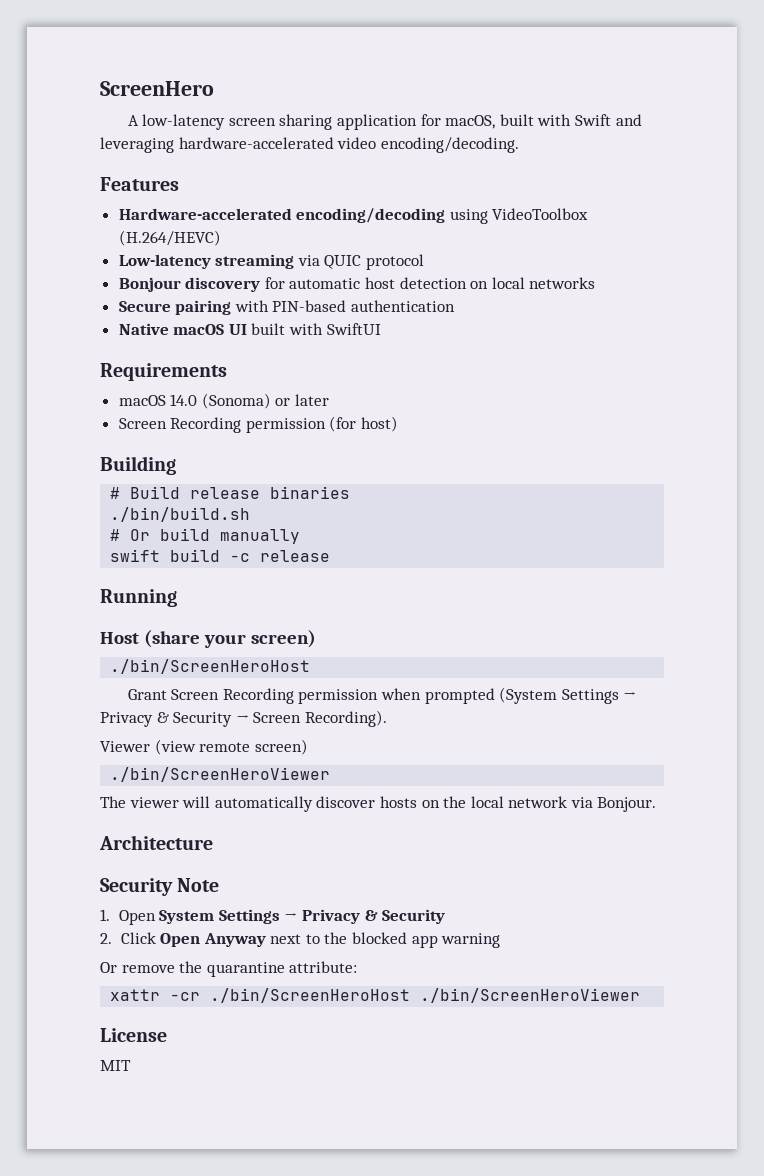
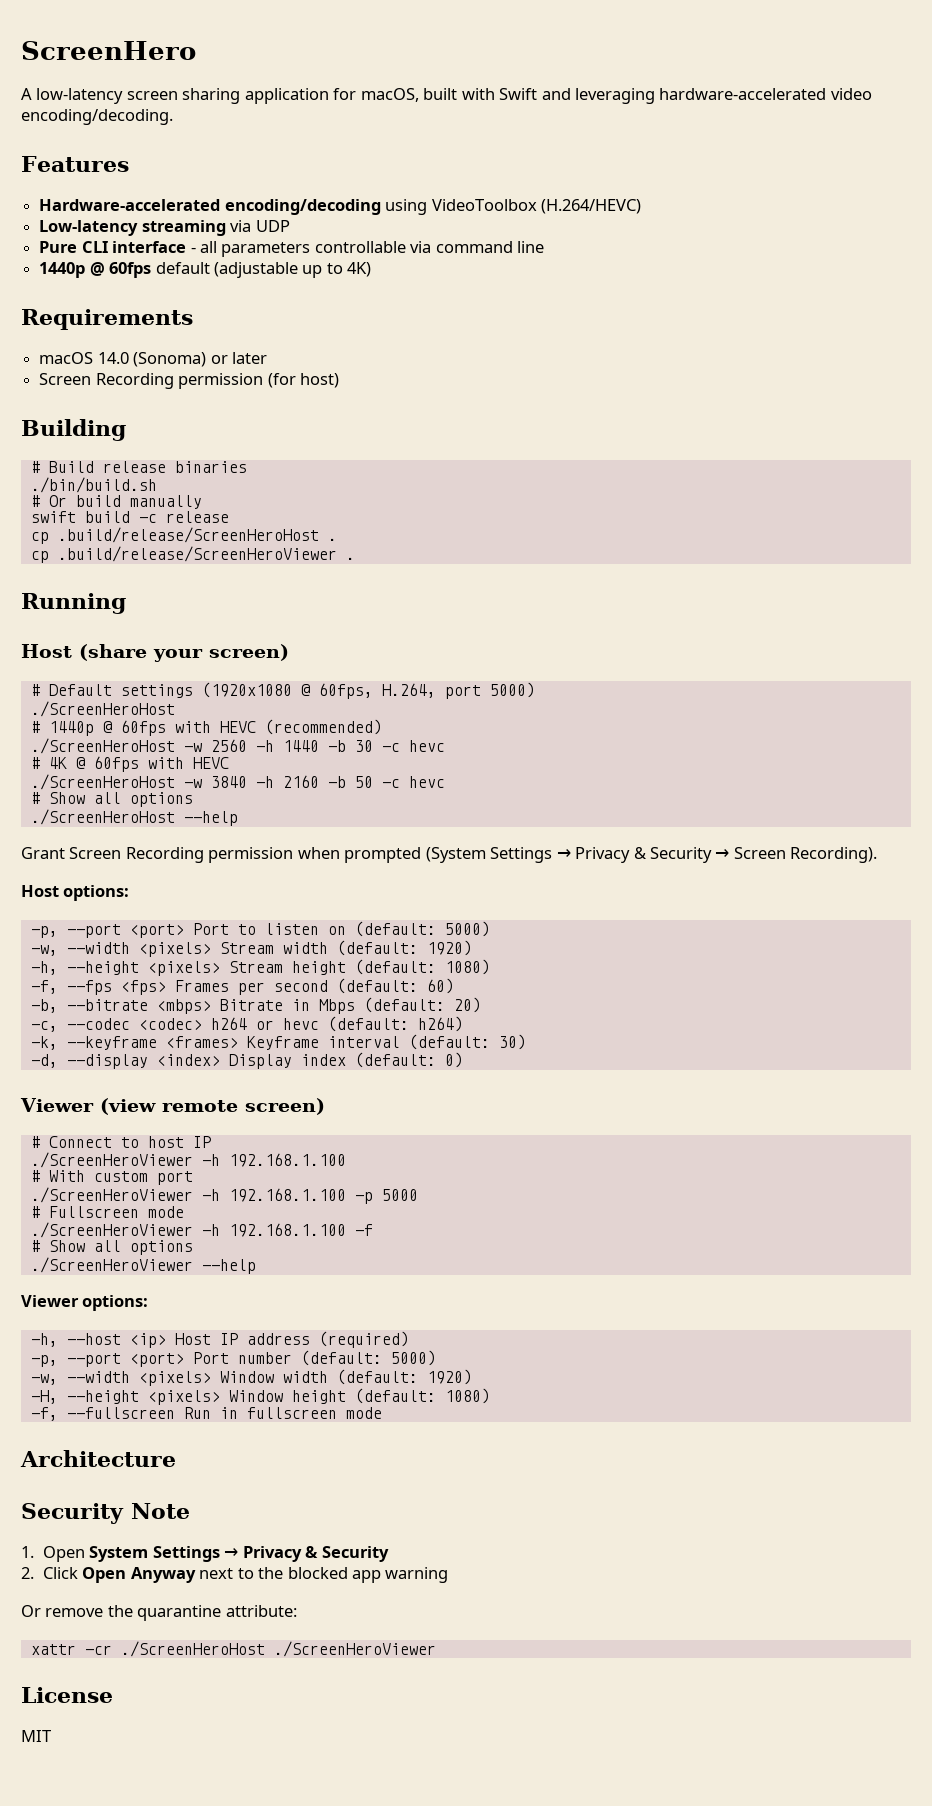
- Low-latency streaming via QUIC protocol
- Bonjour discovery for automatic host detection on local networks
- Secure pairing with PIN-based authentication
- Native macOS UI built with SwiftUI
+ Low-latency streaming via UDP
+ Pure CLI interface - all parameters controllable via command line
+ 1440p @ 60fps default (adjustable up to 4K)
+ cp .build/release/ScreenHeroHost .
+ cp .build/release/ScreenHeroViewer .
  Host (share your screen)
- ./bin/ScreenHeroHost
+ # Default settings (1920x1080 @ 60fps, H.264, port 5000)
+ ./ScreenHeroHost
+ # 1440p @ 60fps with HEVC (recommended)
+ ./ScreenHeroHost -w 2560 -h 1440 -b 30 -c hevc
+ # 4K @ 60fps with HEVC
+ ./ScreenHeroHost -w 3840 -h 2160 -b 50 -c hevc
+ # Show all options
+ ./ScreenHeroHost --help
+ Host options:
+ -p, --port <port> Port to listen on (default: 5000)
+ -w, --width <pixels> Stream width (default: 1920)
+ -h, --height <pixels> Stream height (default: 1080)
+ -f, --fps <fps> Frames per second (default: 60)
+ -b, --bitrate <mbps> Bitrate in Mbps (default: 20)
+ -c, --codec <codec> h264 or hevc (default: h264)
+ -k, --keyframe <frames> Keyframe interval (default: 30)
+ -d, --display <index> Display index (default: 0)
  Viewer (view remote screen)
- ./bin/ScreenHeroViewer
- The viewer will automatically discover hosts on the local network via Bonjour.
+ # Connect to host IP
+ ./ScreenHeroViewer -h 192.168.1.100
+ # With custom port
+ ./ScreenHeroViewer -h 192.168.1.100 -p 5000
+ # Fullscreen mode
+ ./ScreenHeroViewer -h 192.168.1.100 -f
+ # Show all options
+ ./ScreenHeroViewer --help
+ Viewer options:
+ -h, --host <ip> Host IP address (required)
+ -p, --port <port> Port number (default: 5000)
+ -w, --width <pixels> Window width (default: 1920)
+ -H, --height <pixels> Window height (default: 1080)
+ -f, --fullscreen Run in fullscreen mode
- xattr -cr ./bin/ScreenHeroHost ./bin/ScreenHeroViewer
+ xattr -cr ./ScreenHeroHost ./ScreenHeroViewer

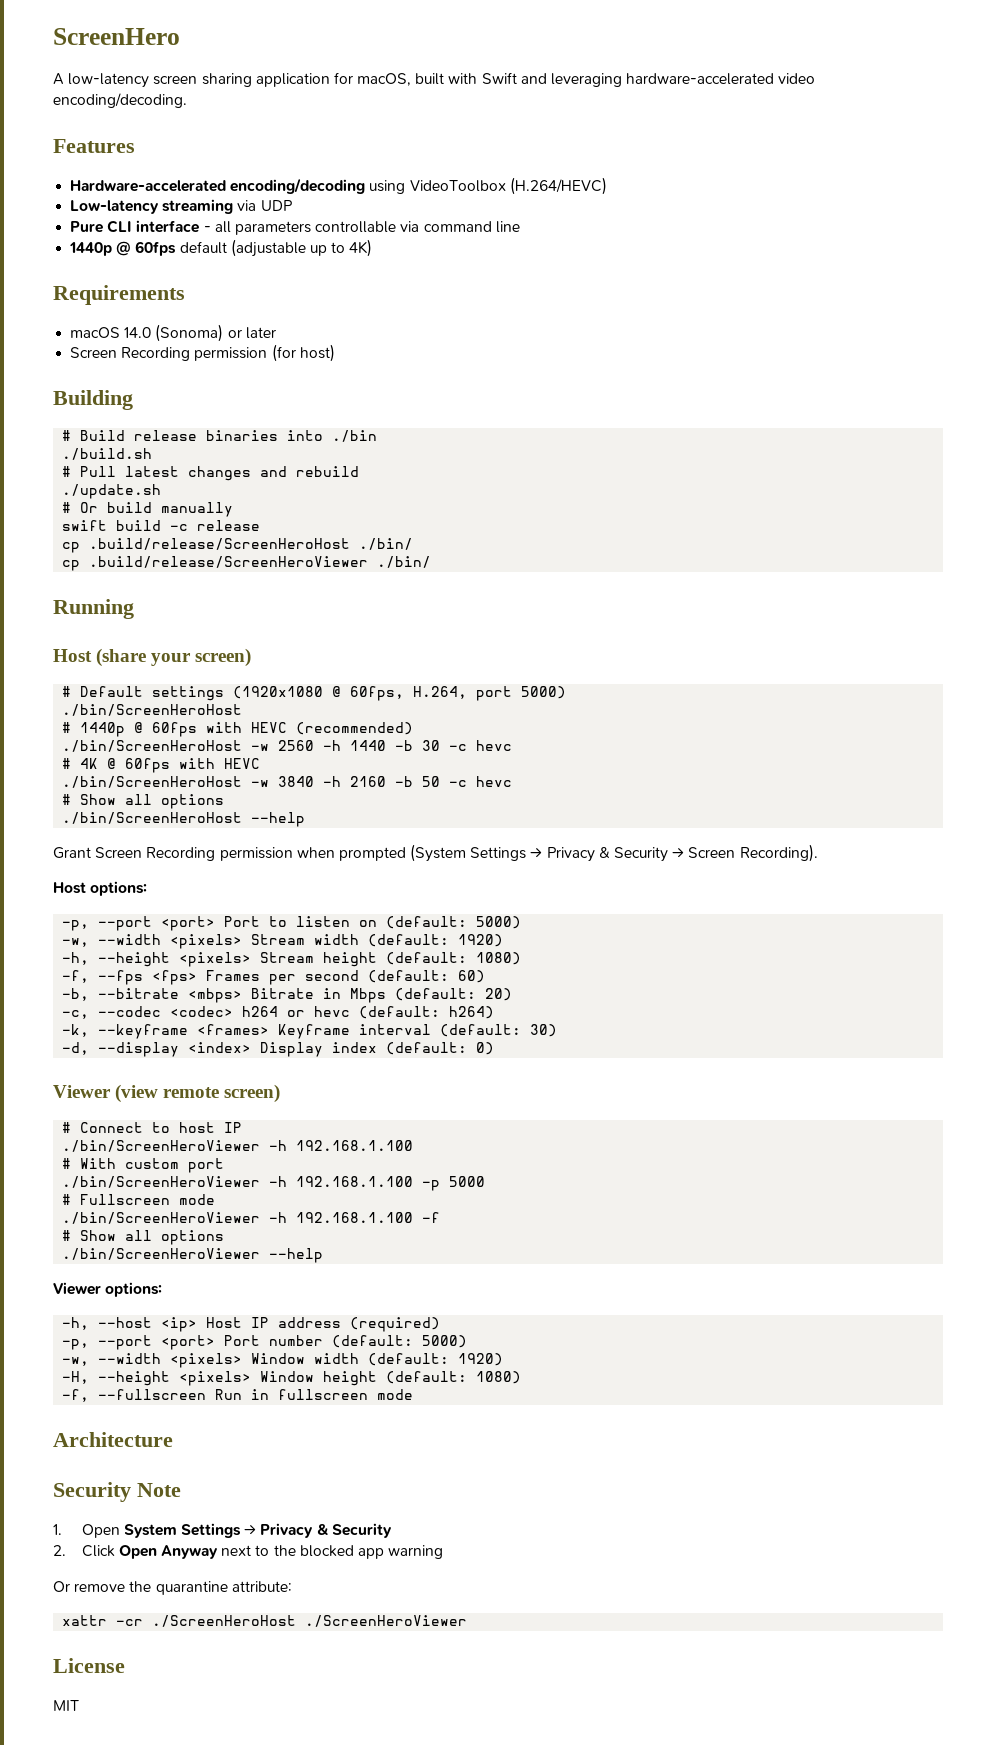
- # Build release binaries
- ./bin/build.sh
+ # Build release binaries into ./bin
+ ./build.sh
+ # Pull latest changes and rebuild
+ ./update.sh
- cp .build/release/ScreenHeroHost .
+ cp .build/release/ScreenHeroHost ./bin/
- cp .build/release/ScreenHeroViewer .
+ cp .build/release/ScreenHeroViewer ./bin/
  # Default settings (1920x1080 @ 60fps, H.264, port 5000)
- ./ScreenHeroHost
+ ./bin/ScreenHeroHost
- ./ScreenHeroHost -w 2560 -h 1440 -b 30 -c hevc
+ ./bin/ScreenHeroHost -w 2560 -h 1440 -b 30 -c hevc
- ./ScreenHeroHost -w 3840 -h 2160 -b 50 -c hevc
+ ./bin/ScreenHeroHost -w 3840 -h 2160 -b 50 -c hevc
- ./ScreenHeroHost --help
+ ./bin/ScreenHeroHost --help
  # Connect to host IP
- ./ScreenHeroViewer -h 192.168.1.100
+ ./bin/ScreenHeroViewer -h 192.168.1.100
- ./ScreenHeroViewer -h 192.168.1.100 -p 5000
+ ./bin/ScreenHeroViewer -h 192.168.1.100 -p 5000
- ./ScreenHeroViewer -h 192.168.1.100 -f
+ ./bin/ScreenHeroViewer -h 192.168.1.100 -f
- ./ScreenHeroViewer --help
+ ./bin/ScreenHeroViewer --help

